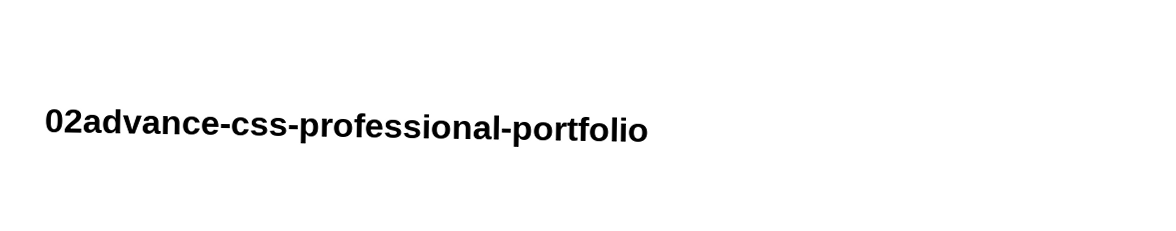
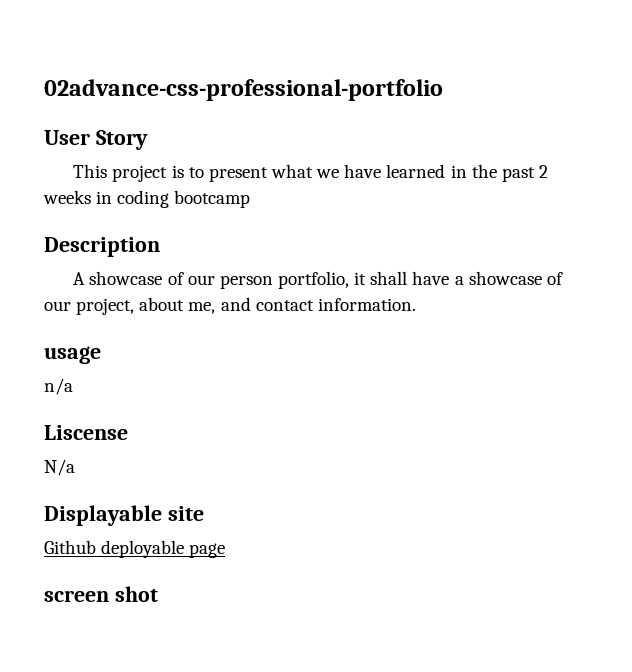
+ User Story
+ This project is to present what we have learned in the past 2 weeks in coding bootcamp
+ Description
+ A showcase of our person portfolio, it shall have a showcase of our project, about me, and contact information.
+ usage
+ n/a
+ Liscense
+ N/a
+ Displayable site
+ Github deployable page
+ screen shot

